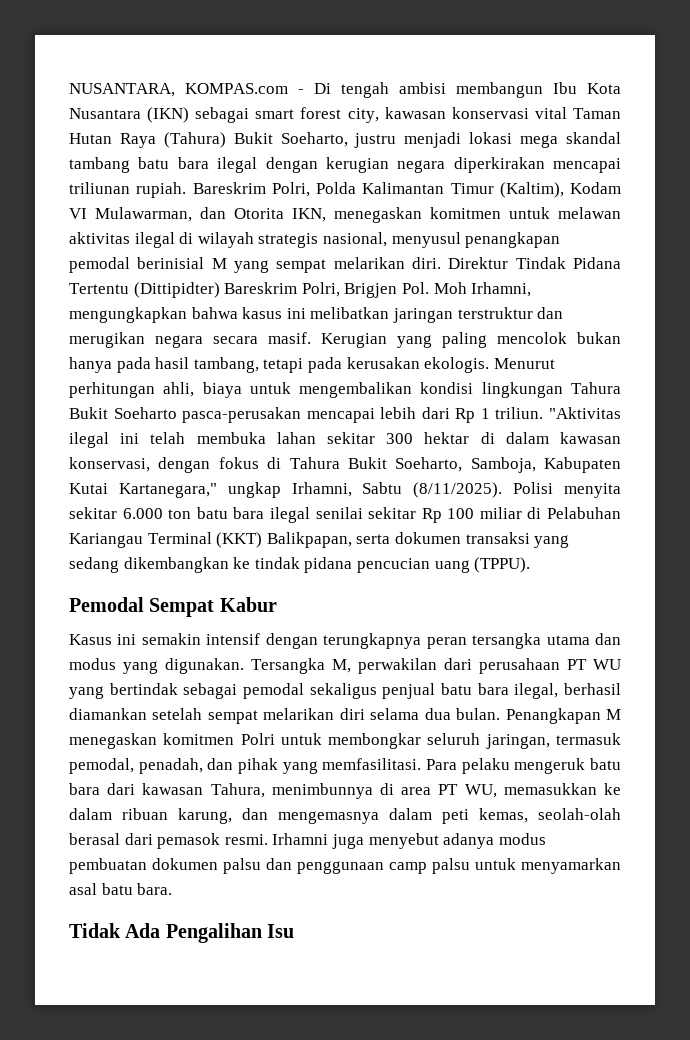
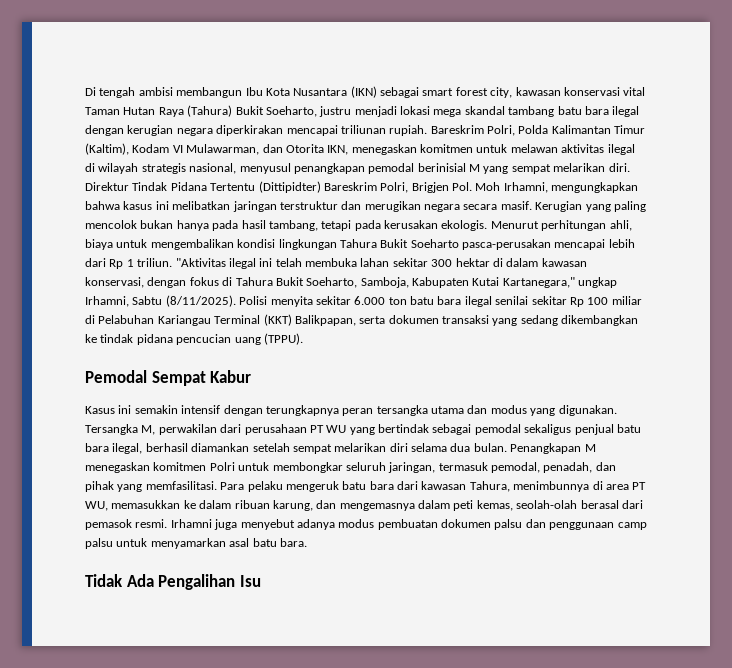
- NUSANTARA, KOMPAS.com - Di tengah ambisi membangun Ibu Kota Nusantara (IKN) sebagai smart forest city, kawasan konservasi vital Taman Hutan Raya (Tahura) Bukit Soeharto, justru menjadi lokasi mega skandal tambang batu bara ilegal dengan kerugian negara diperkirakan mencapai triliunan rupiah.
+ Di tengah ambisi membangun Ibu Kota Nusantara (IKN) sebagai smart forest city, kawasan konservasi vital Taman Hutan Raya (Tahura) Bukit Soeharto, justru menjadi lokasi mega skandal tambang batu bara ilegal dengan kerugian negara diperkirakan mencapai triliunan rupiah.

